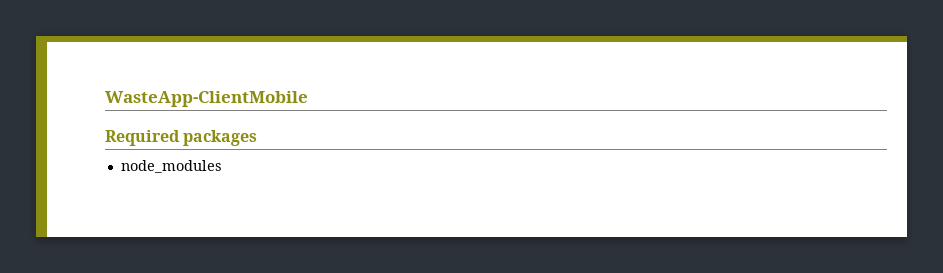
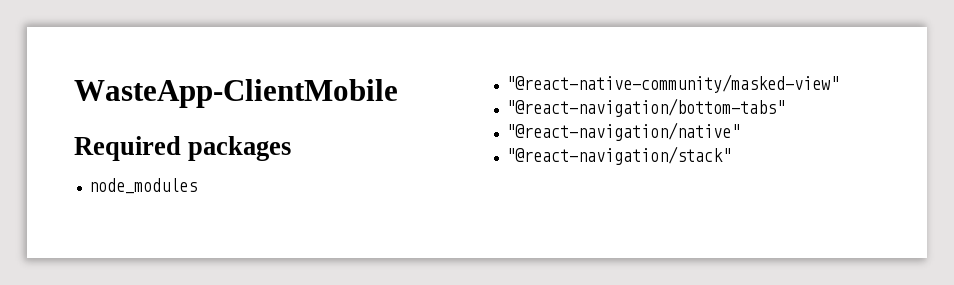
+ "@react-native-community/masked-view"
+ "@react-navigation/bottom-tabs"
+ "@react-navigation/native"
+ "@react-navigation/stack"

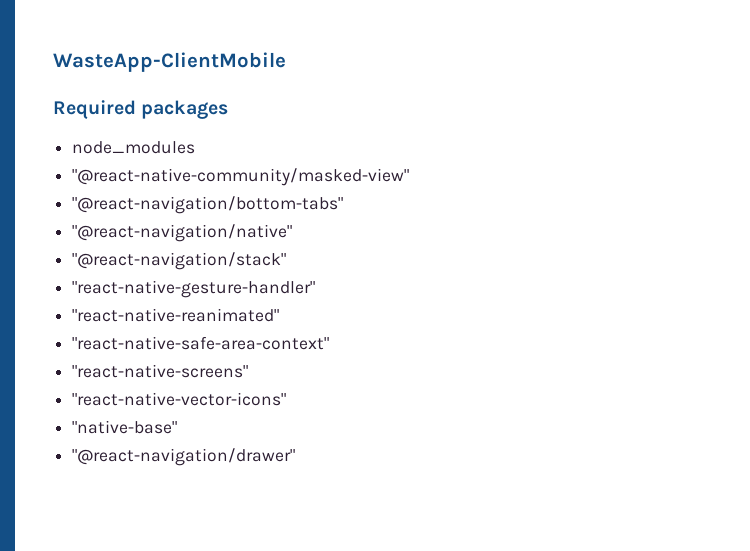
+ "react-native-gesture-handler"
+ "react-native-reanimated"
+ "react-native-safe-area-context"
+ "react-native-screens"
+ "react-native-vector-icons"
+ "native-base"
+ "@react-navigation/drawer"

